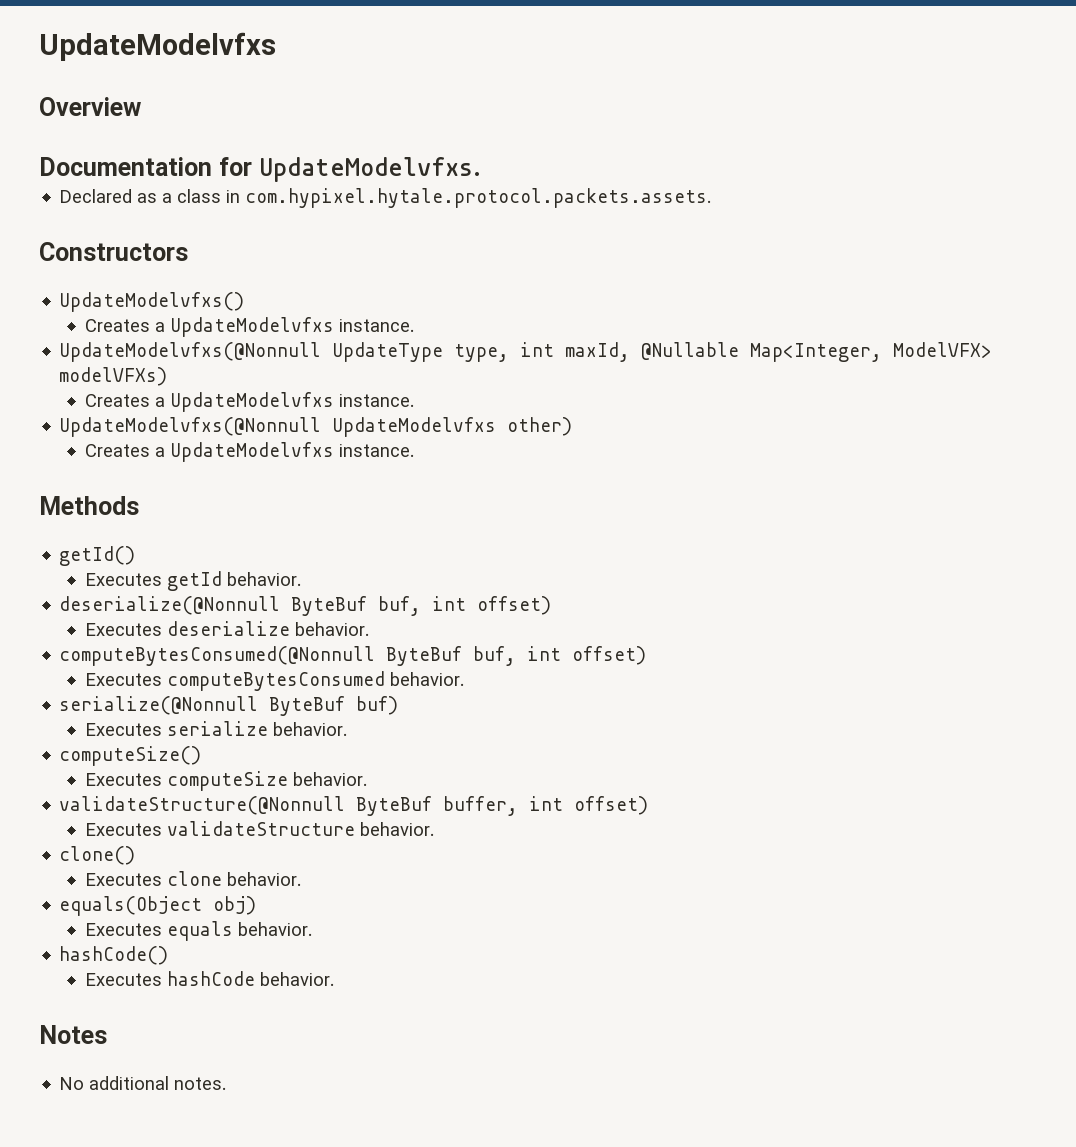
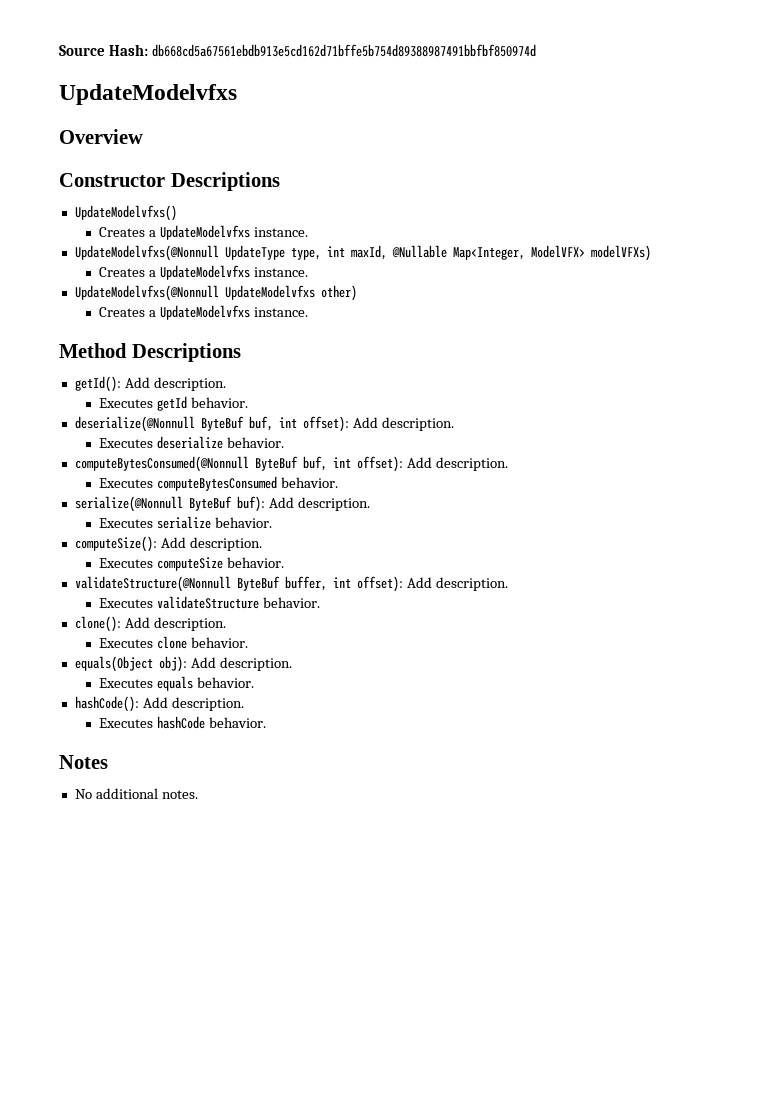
+ Source Hash: db668cd5a67561ebdb913e5cd162d71bffe5b754d89388987491bbfbf850974d
- Documentation for UpdateModelvfxs.
- Declared as a class in com.hypixel.hytale.protocol.packets.assets.
- Constructors
+ Constructor Descriptions
- Methods
- getId()
+ Method Descriptions
+ getId(): Add description.
- deserialize(@Nonnull ByteBuf buf, int offset)
+ deserialize(@Nonnull ByteBuf buf, int offset): Add description.
- computeBytesConsumed(@Nonnull ByteBuf buf, int offset)
+ computeBytesConsumed(@Nonnull ByteBuf buf, int offset): Add description.
- serialize(@Nonnull ByteBuf buf)
+ serialize(@Nonnull ByteBuf buf): Add description.
- computeSize()
+ computeSize(): Add description.
- validateStructure(@Nonnull ByteBuf buffer, int offset)
+ validateStructure(@Nonnull ByteBuf buffer, int offset): Add description.
- clone()
+ clone(): Add description.
- equals(Object obj)
+ equals(Object obj): Add description.
- hashCode()
+ hashCode(): Add description.

